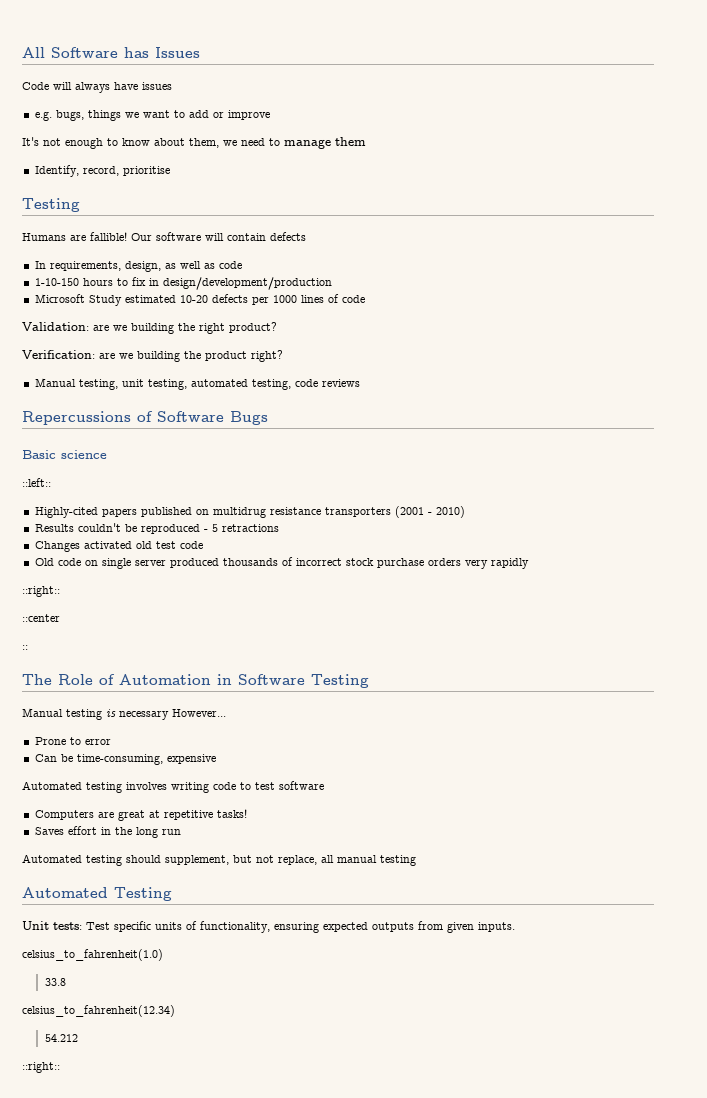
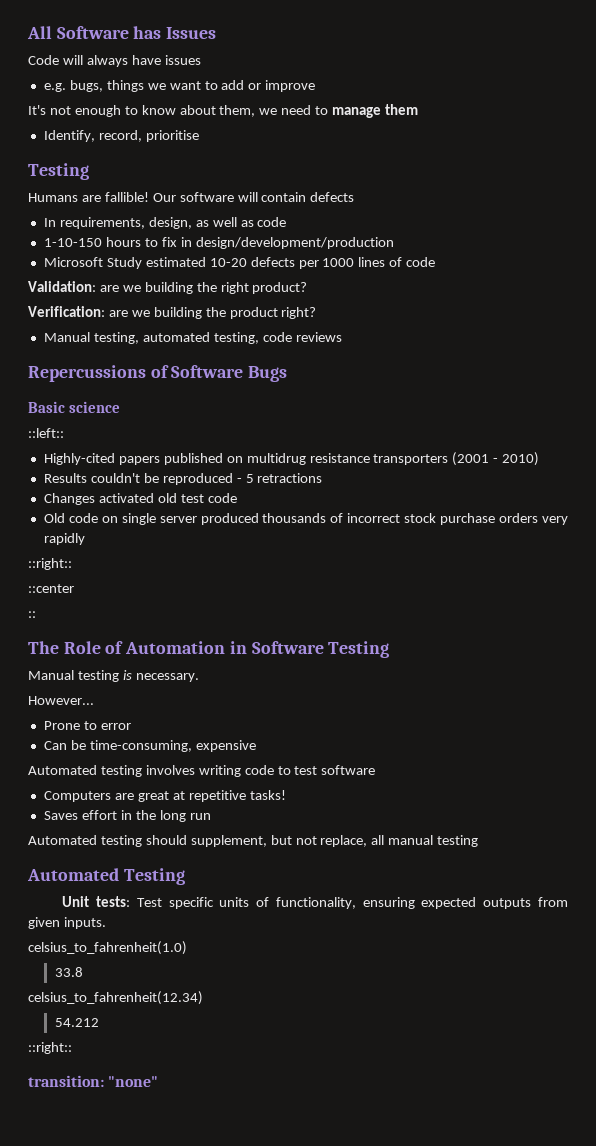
- Manual testing, unit testing, automated testing, code reviews
+ Manual testing, automated testing, code reviews
- Manual testing is necessary However...
+ Manual testing is necessary.
+ However...
+ transition: "none"

